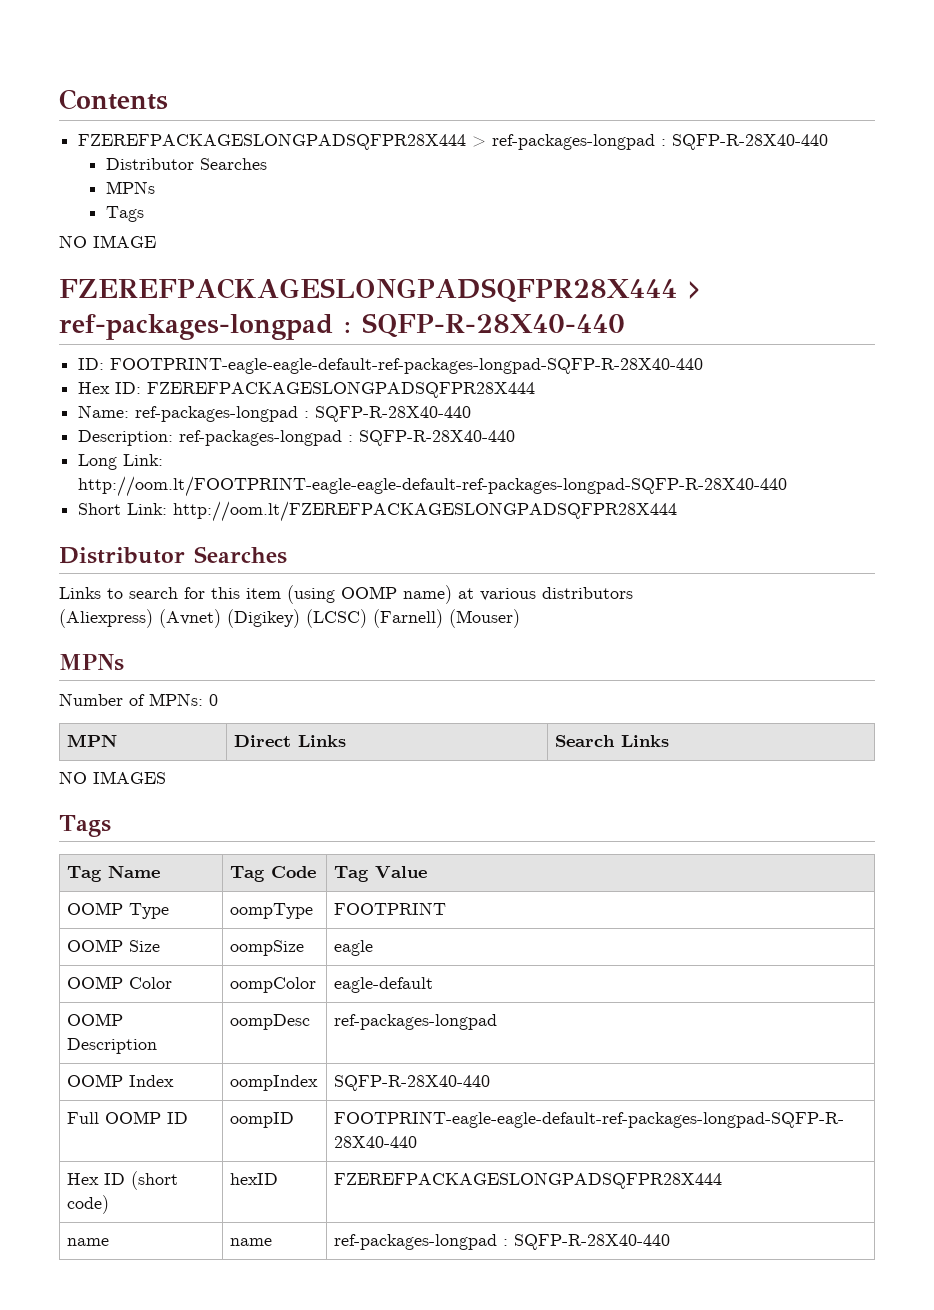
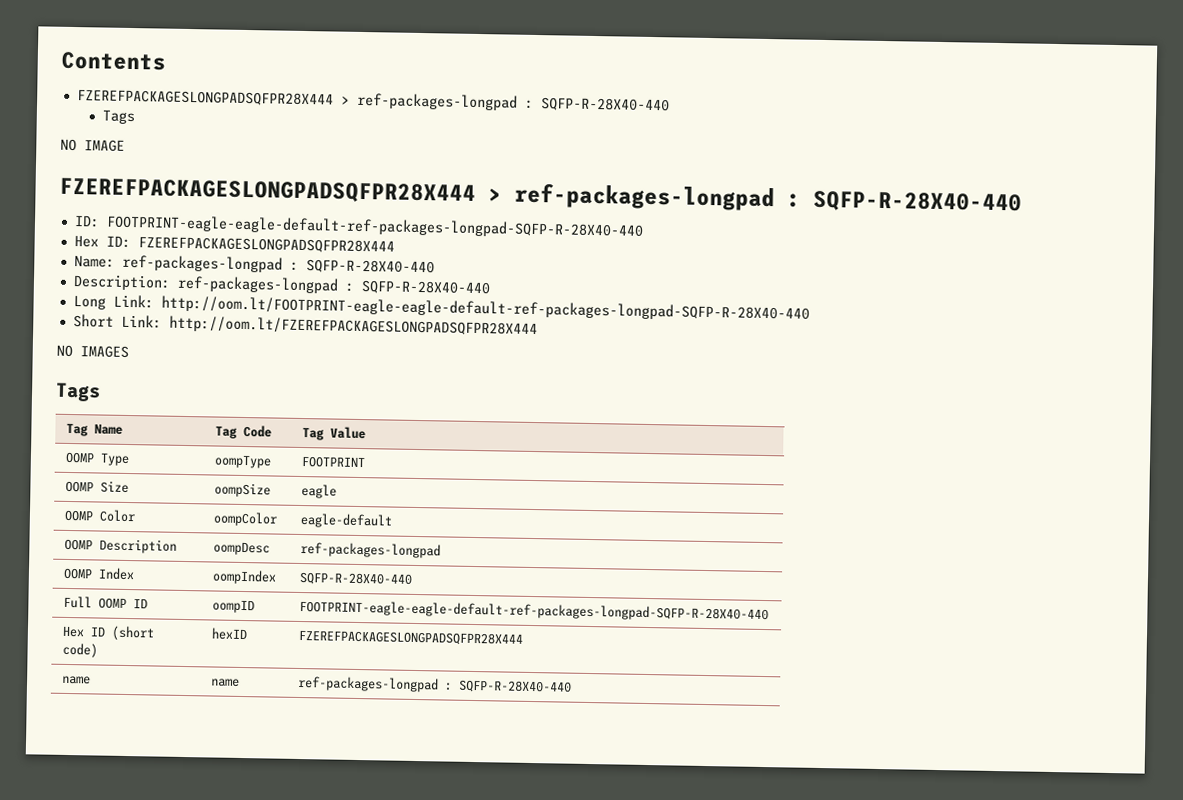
  Contents
  FZEREFPACKAGESLONGPADSQFPR28X444 > ref-packages-longpad : SQFP-R-28X40-440
- Distributor Searches
- MPNs
  Short Link: http://oom.lt/FZEREFPACKAGESLONGPADSQFPR28X444
- Distributor Searches
- Links to search for this item (using OOMP name) at various distributors
- (Aliexpress) (Avnet) (Digikey) (LCSC) (Farnell) (Mouser)
- MPNs
- Number of MPNs: 0
- MPN | Direct Links | Search Links

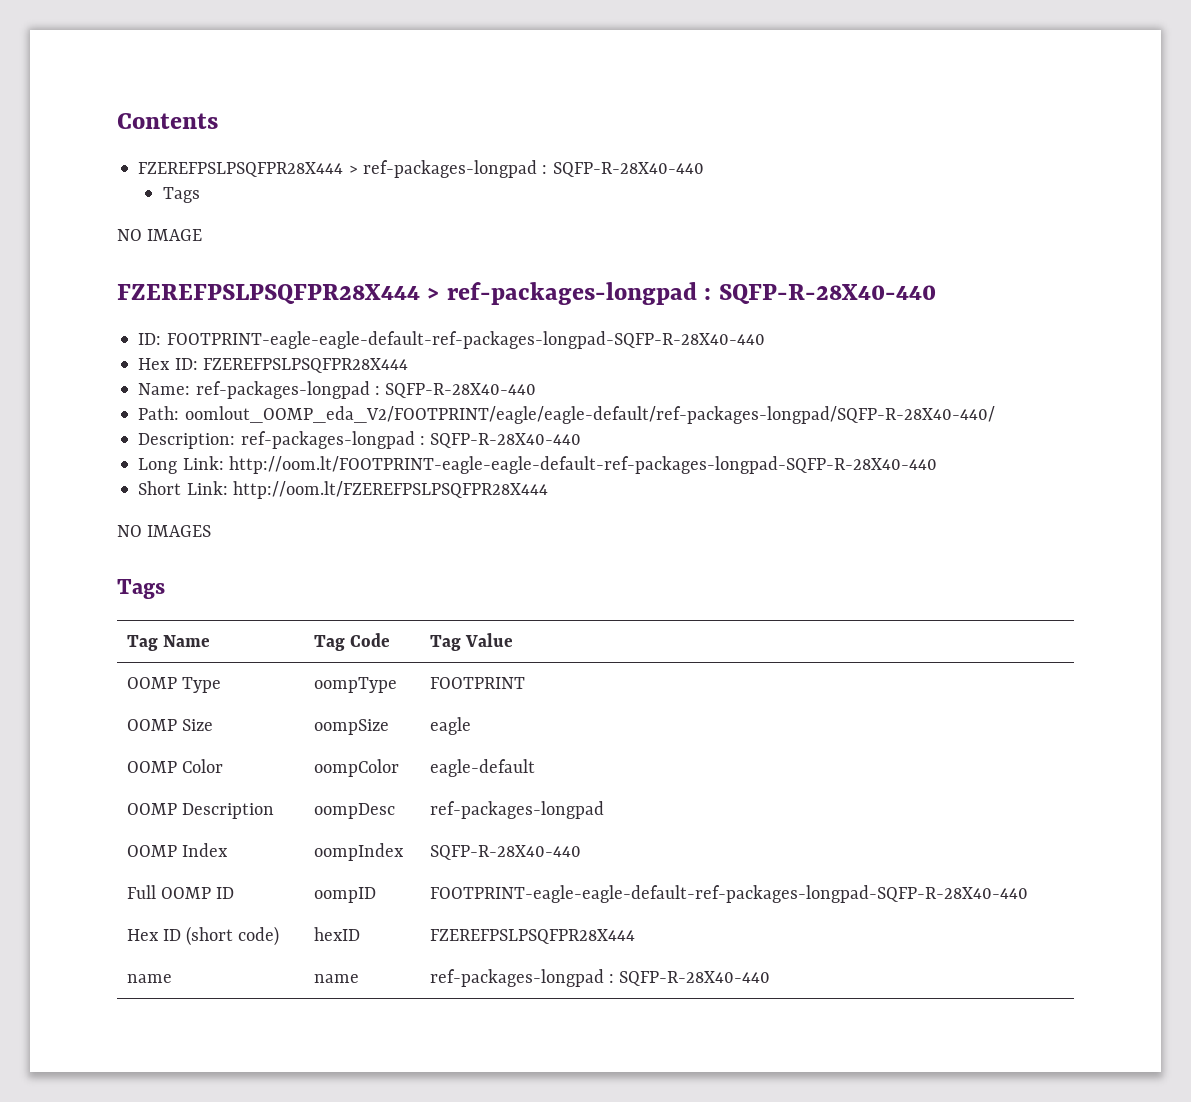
  Contents
- FZEREFPACKAGESLONGPADSQFPR28X444 > ref-packages-longpad : SQFP-R-28X40-440
+ FZEREFPSLPSQFPR28X444 > ref-packages-longpad : SQFP-R-28X40-440
  NO IMAGE
- FZEREFPACKAGESLONGPADSQFPR28X444 > ref-packages-longpad : SQFP-R-28X40-440
+ FZEREFPSLPSQFPR28X444 > ref-packages-longpad : SQFP-R-28X40-440
- Hex ID: FZEREFPACKAGESLONGPADSQFPR28X444
+ Hex ID: FZEREFPSLPSQFPR28X444
+ Path: oomlout_OOMP_eda_V2/FOOTPRINT/eagle/eagle-default/ref-packages-longpad/SQFP-R-28X40-440/
- Short Link: http://oom.lt/FZEREFPACKAGESLONGPADSQFPR28X444
+ Short Link: http://oom.lt/FZEREFPSLPSQFPR28X444
- Hex ID (short code) | hexID | FZEREFPACKAGESLONGPADSQFPR28X444
+ Hex ID (short code) | hexID | FZEREFPSLPSQFPR28X444

